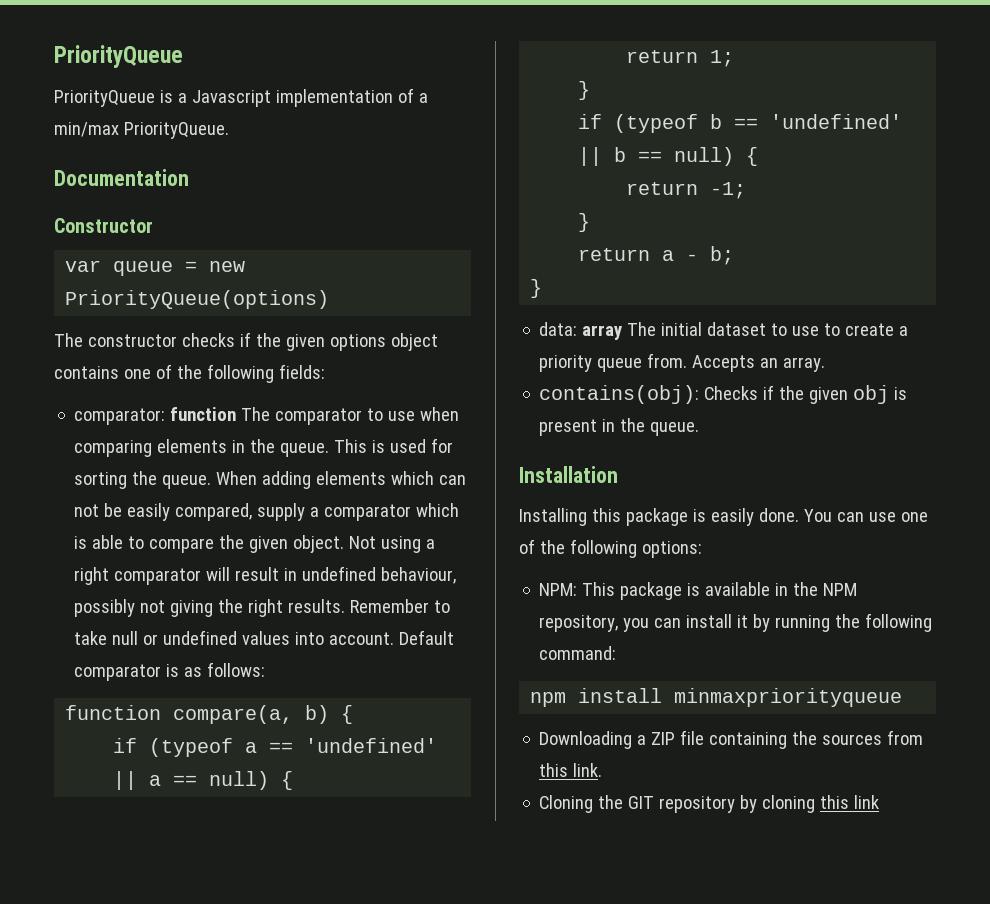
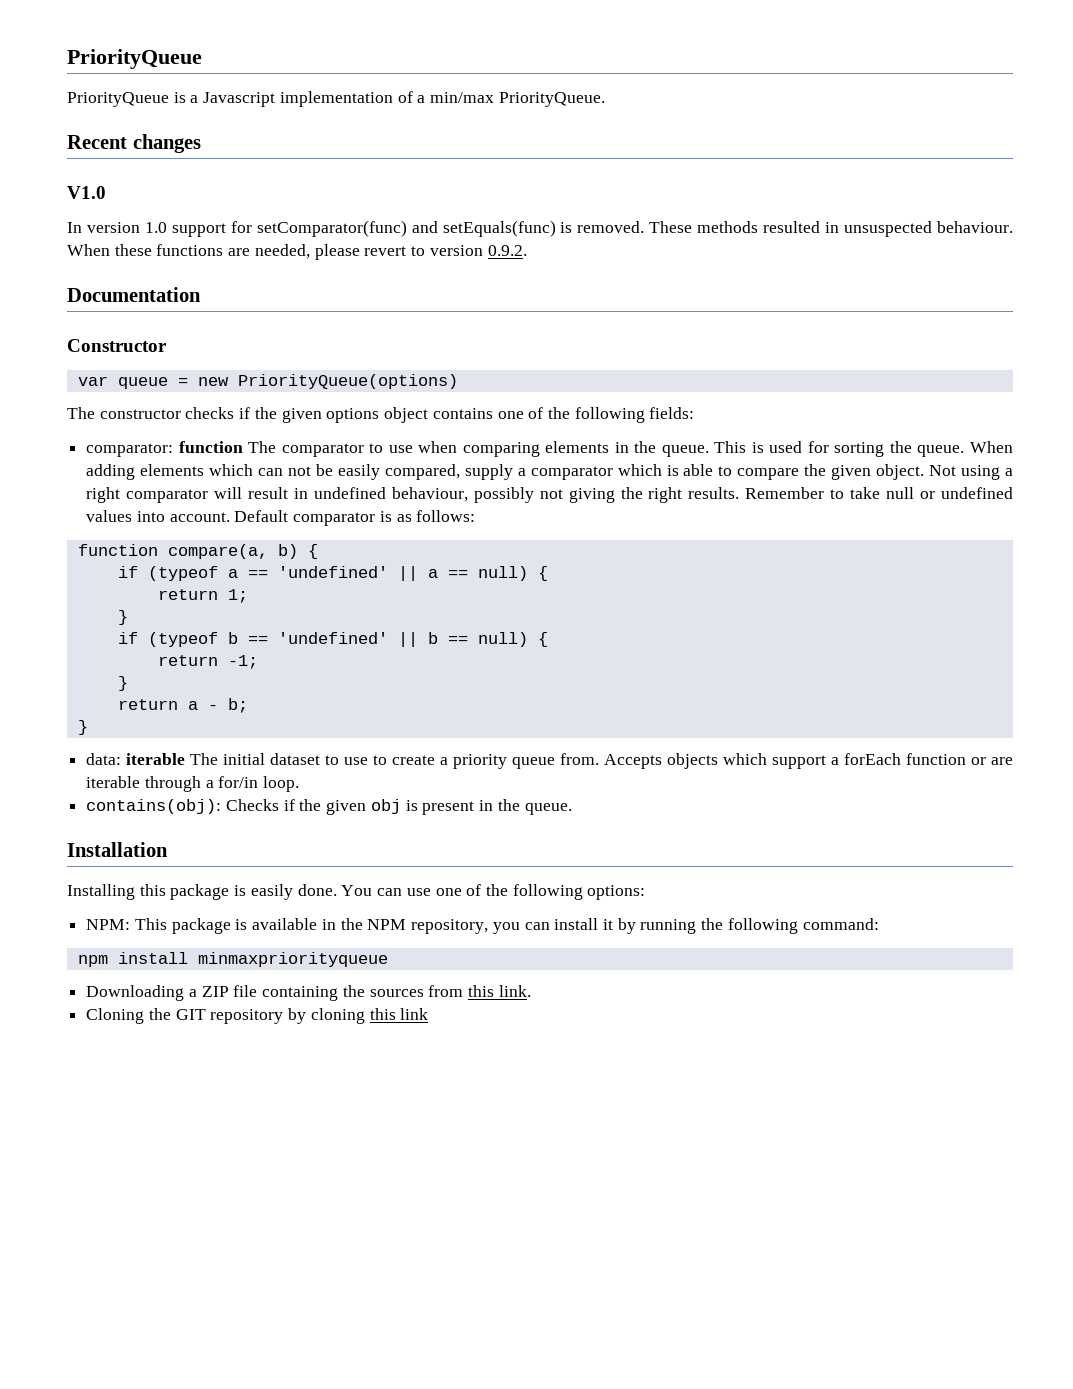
+ Recent changes
+ V1.0
+ In version 1.0 support for setComparator(func) and setEquals(func) is removed. These methods resulted in unsuspected behaviour. When these functions are needed, please revert to version 0.9.2.
- data: array The initial dataset to use to create a priority queue from.
+ data: iterable The initial dataset to use to create a priority queue from.
- Accepts an array.
+ Accepts objects which support a forEach function or are iterable through a for/in loop.

